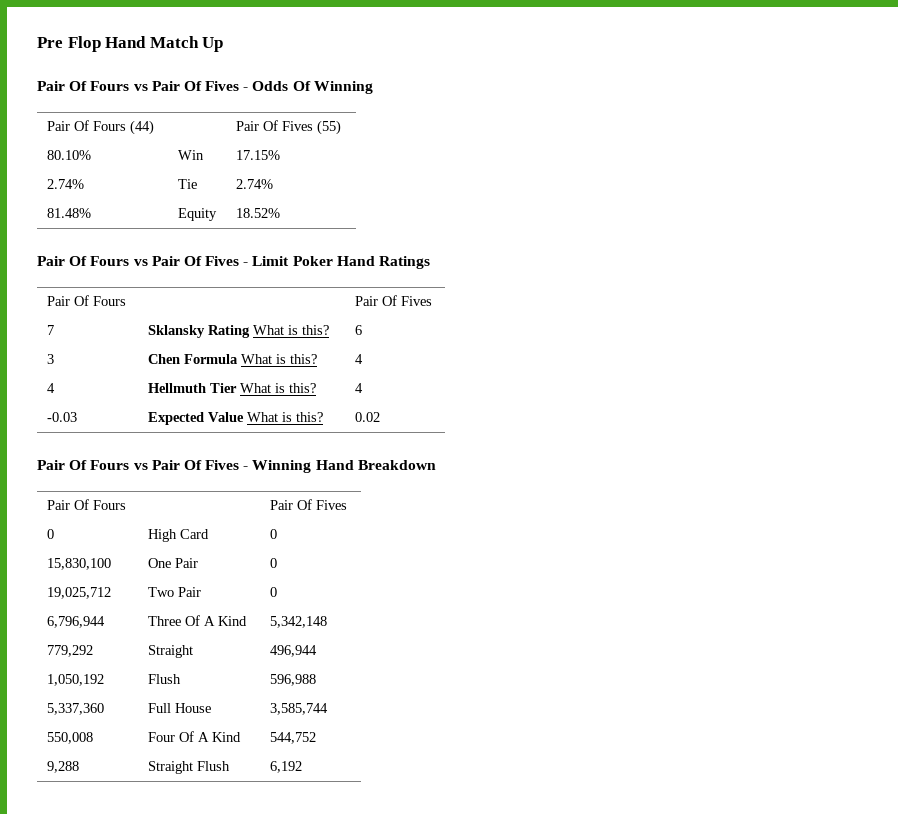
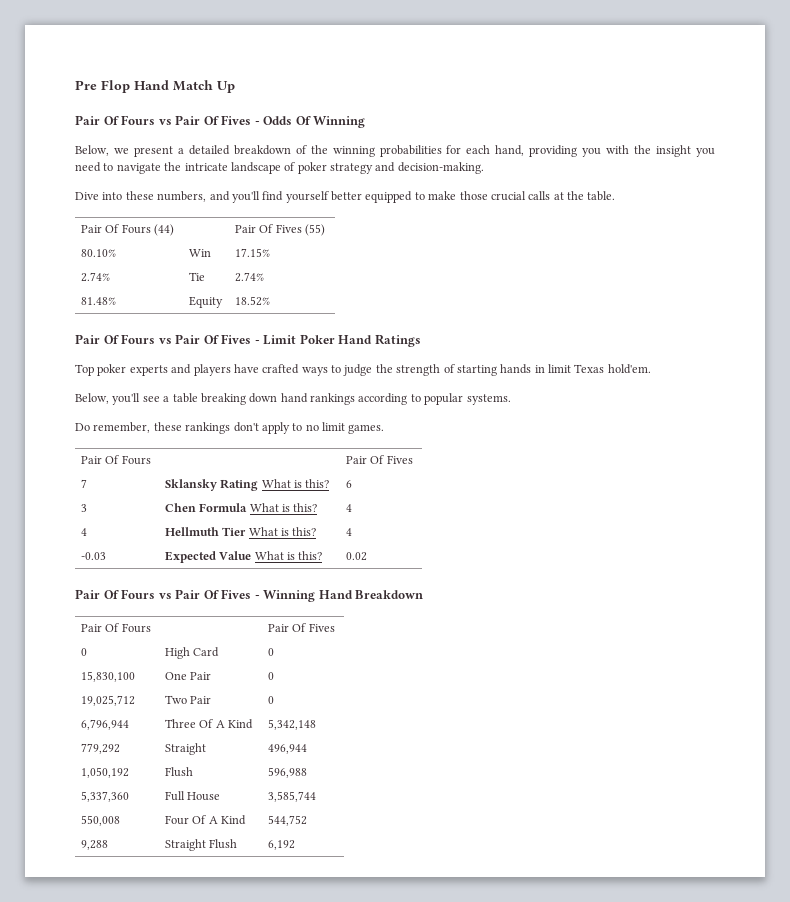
+ Below, we present a detailed breakdown of the winning probabilities for each hand, providing you with the insight you need to navigate the intricate landscape of poker strategy and decision-making.
+ Dive into these numbers, and you'll find yourself better equipped to make those crucial calls at the table.
+ Top poker experts and players have crafted ways to judge the strength of starting hands in limit Texas hold'em.
+ Below, you'll see a table breaking down hand rankings according to popular systems.
+ Do remember, these rankings don't apply to no limit games.

